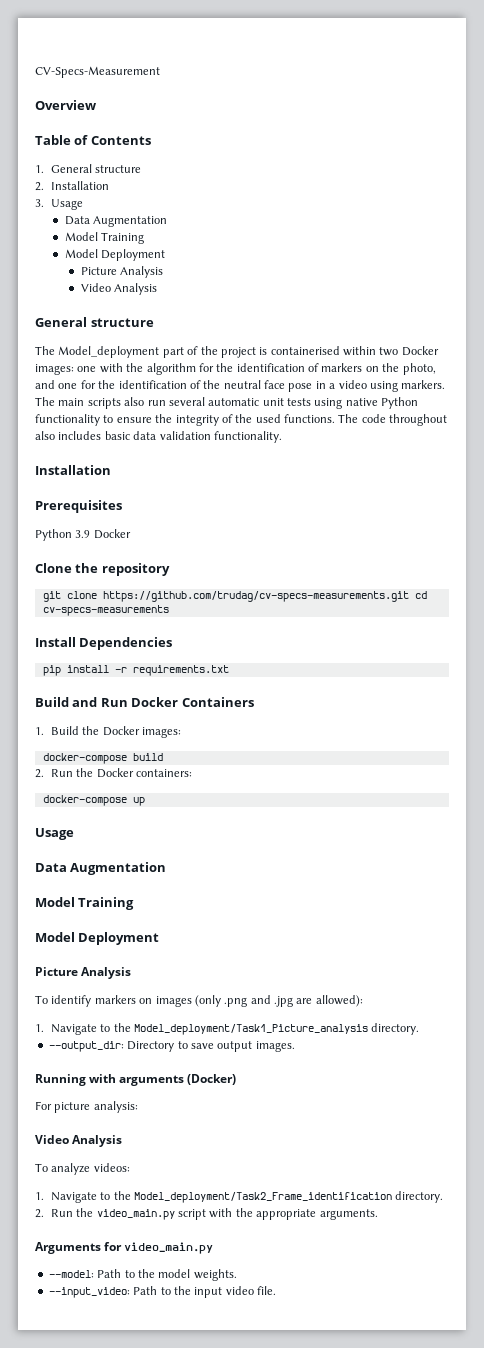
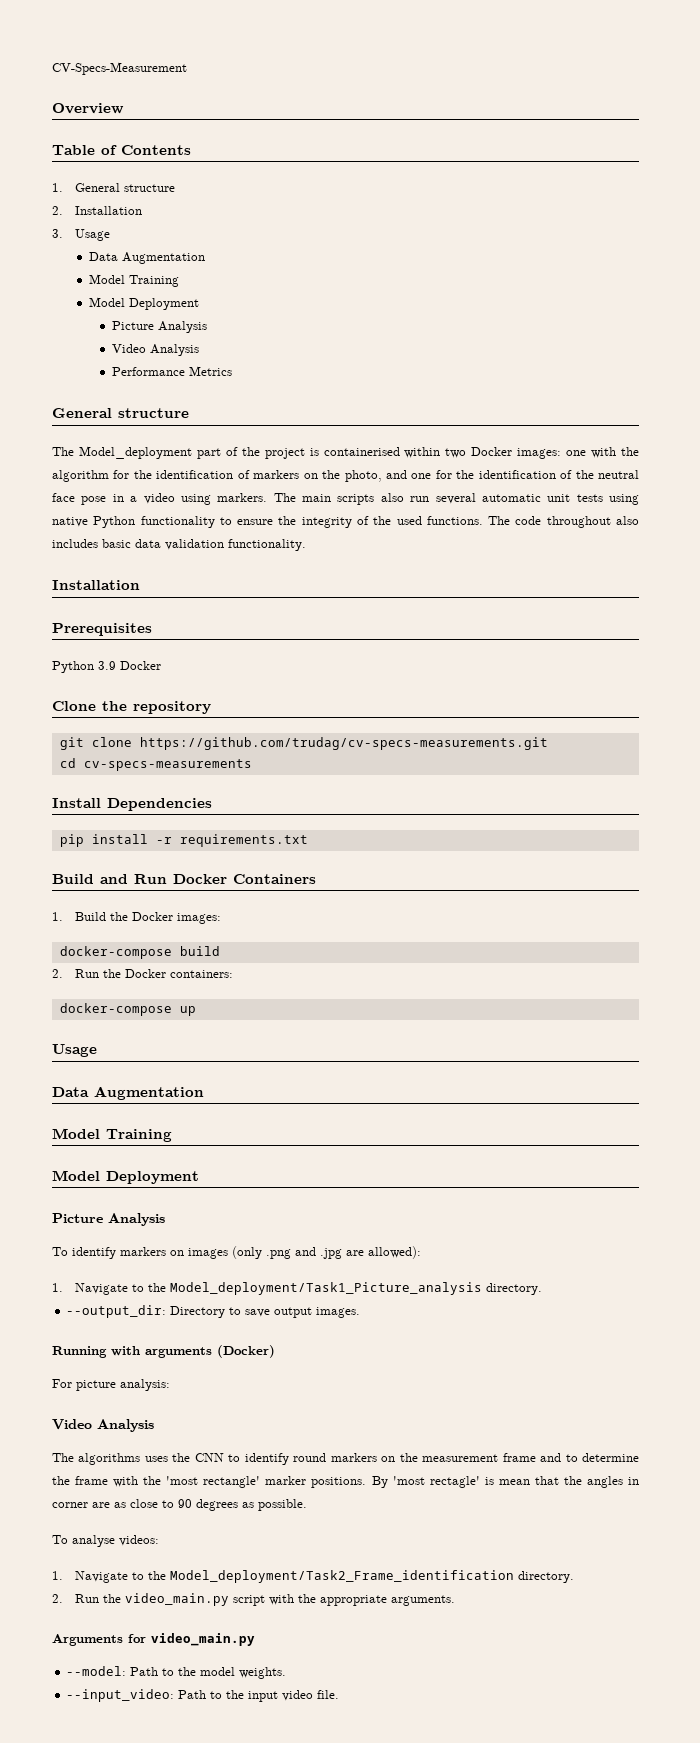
+ Performance Metrics
- git clone https://github.com/trudag/cv-specs-measurements.git cd cv-specs-measurements
+ git clone https://github.com/trudag/cv-specs-measurements.git
+ cd cv-specs-measurements
- To analyze videos:
+ The algorithms uses the CNN to identify round markers on the measurement frame and to determine the frame with the 'most rectangle' marker positions. By 'most rectagle' is mean that the angles in corner are as close to 90 degrees as possible.
+ To analyse videos:

